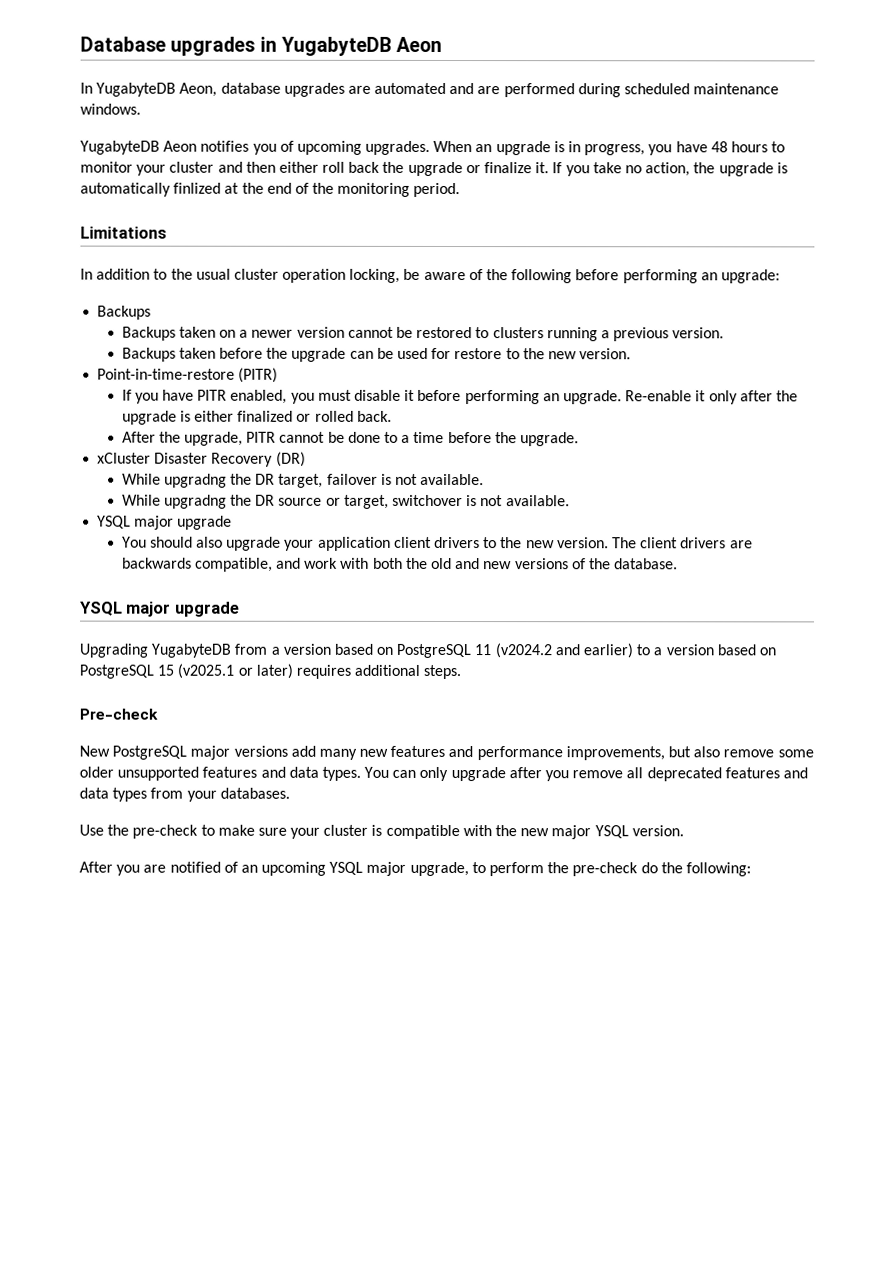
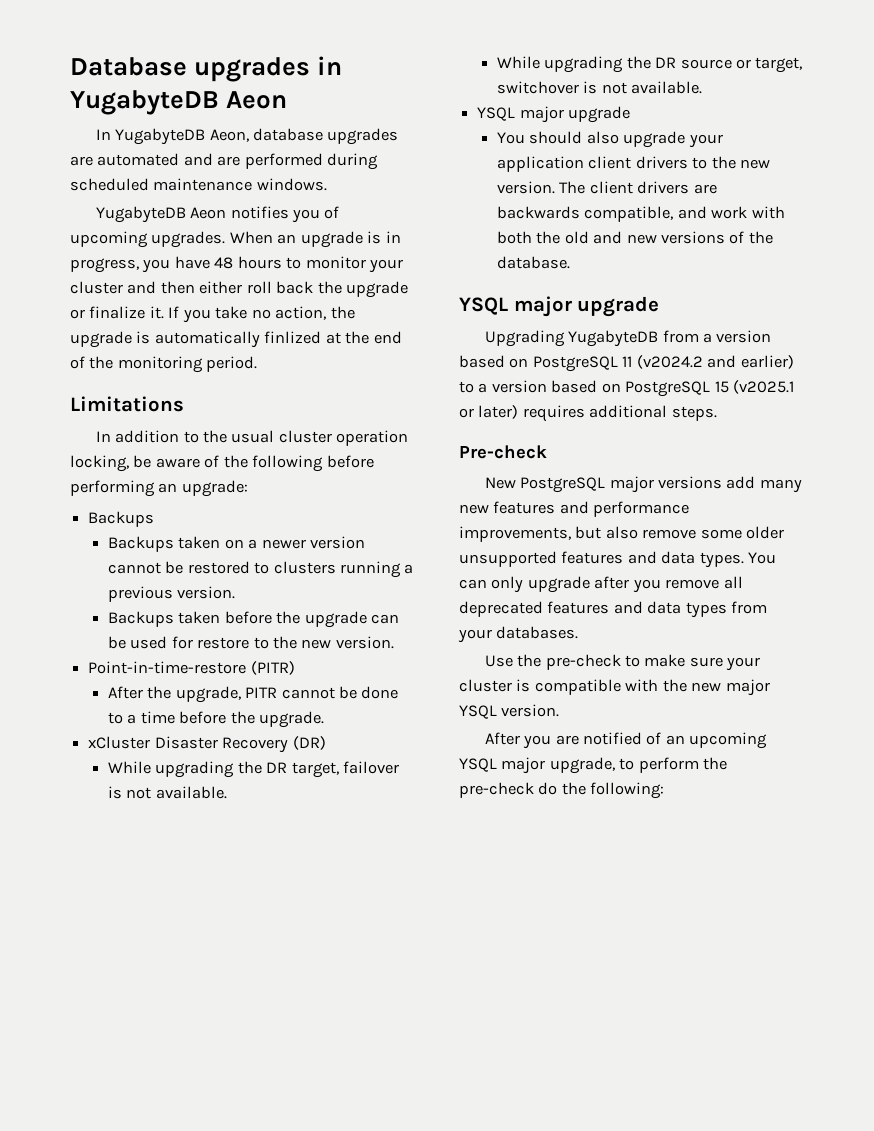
- If you have PITR enabled, you must disable it before performing an upgrade. Re-enable it only after the upgrade is either finalized or rolled back.
- While upgradng the DR target, failover is not available.
+ While upgrading the DR target, failover is not available.
- While upgradng the DR source or target, switchover is not available.
+ While upgrading the DR source or target, switchover is not available.

